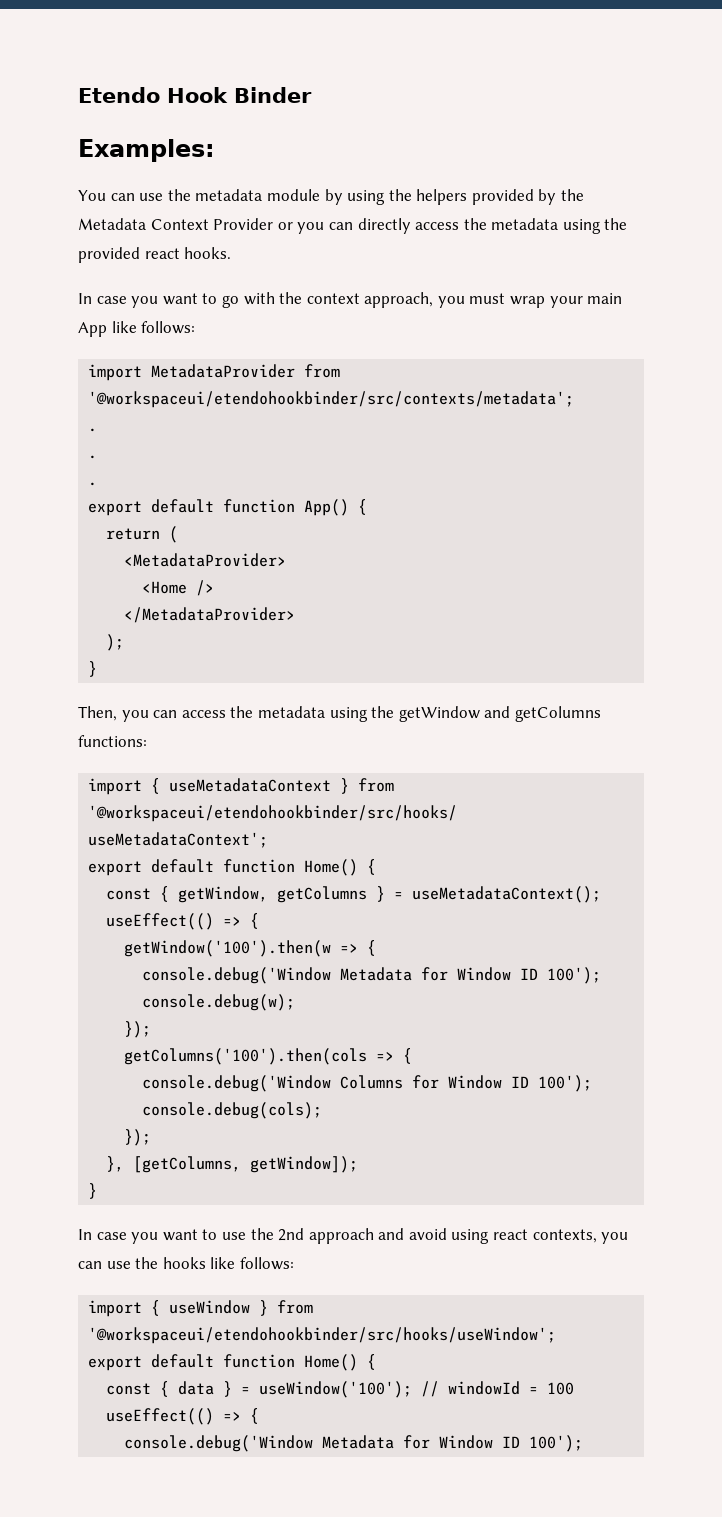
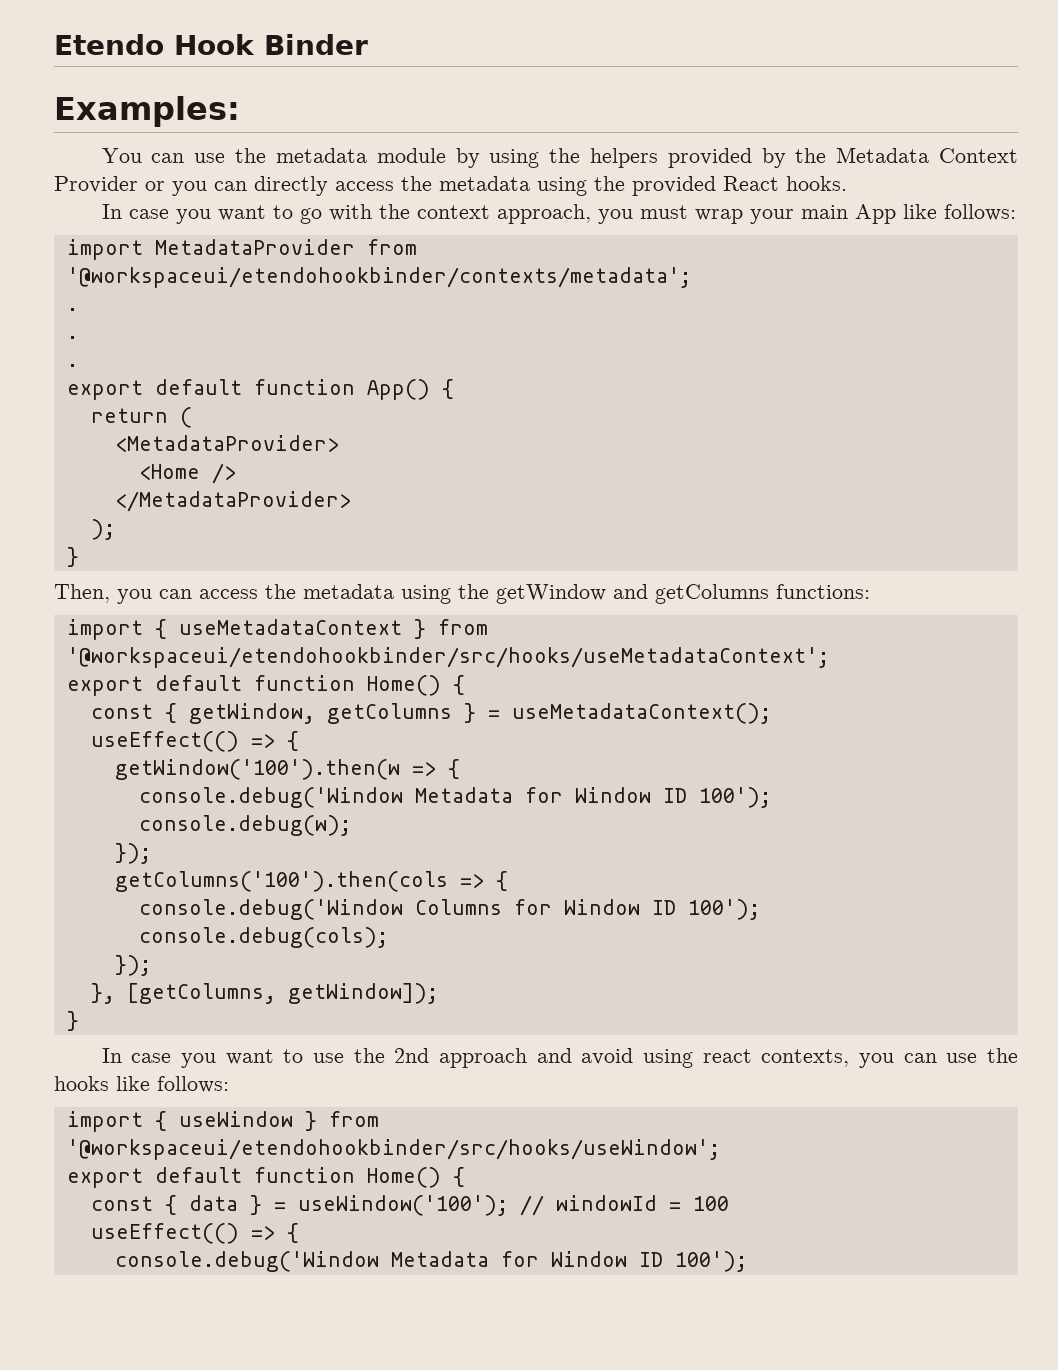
- You can use the metadata module by using the helpers provided by the Metadata Context Provider or you can directly access the metadata using the provided react hooks.
+ You can use the metadata module by using the helpers provided by the Metadata Context Provider or you can directly access the metadata using the provided React hooks.
- import MetadataProvider from '@workspaceui/etendohookbinder/src/contexts/metadata';
+ import MetadataProvider from '@workspaceui/etendohookbinder/contexts/metadata';

